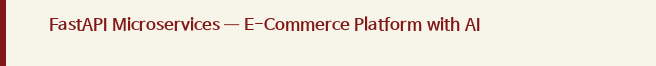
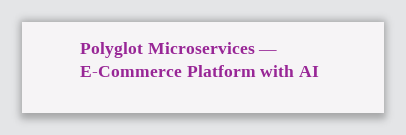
- FastAPI Microservices — E-Commerce Platform with AI
+ Polyglot Microservices — E-Commerce Platform with AI

